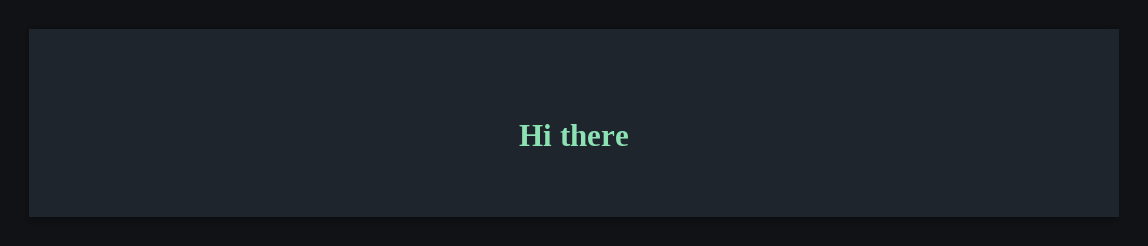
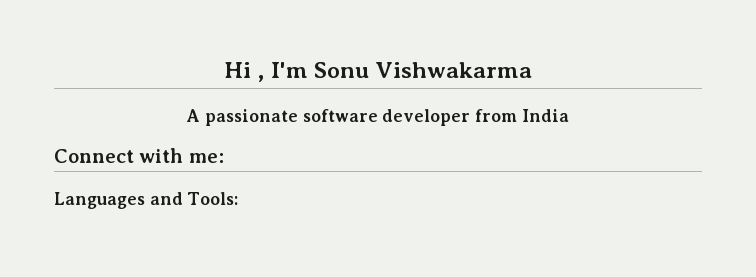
- Hi there
+ Hi , I'm Sonu Vishwakarma
+ A passionate software developer from India
+ Connect with me:
+ Languages and Tools:

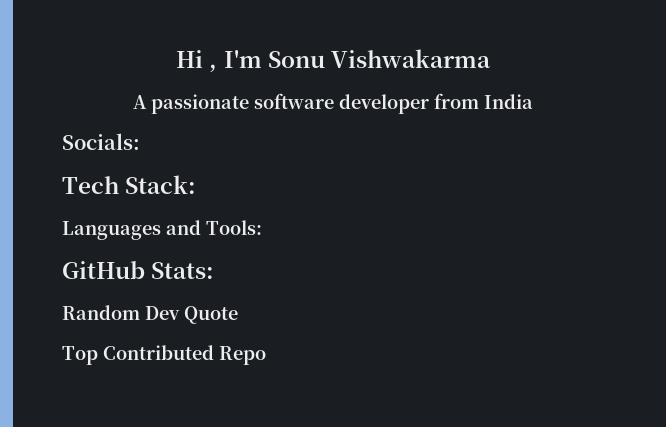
- Connect with me:
+ Socials:
+ Tech Stack:
+ GitHub Stats:
+ Random Dev Quote
+ Top Contributed Repo

